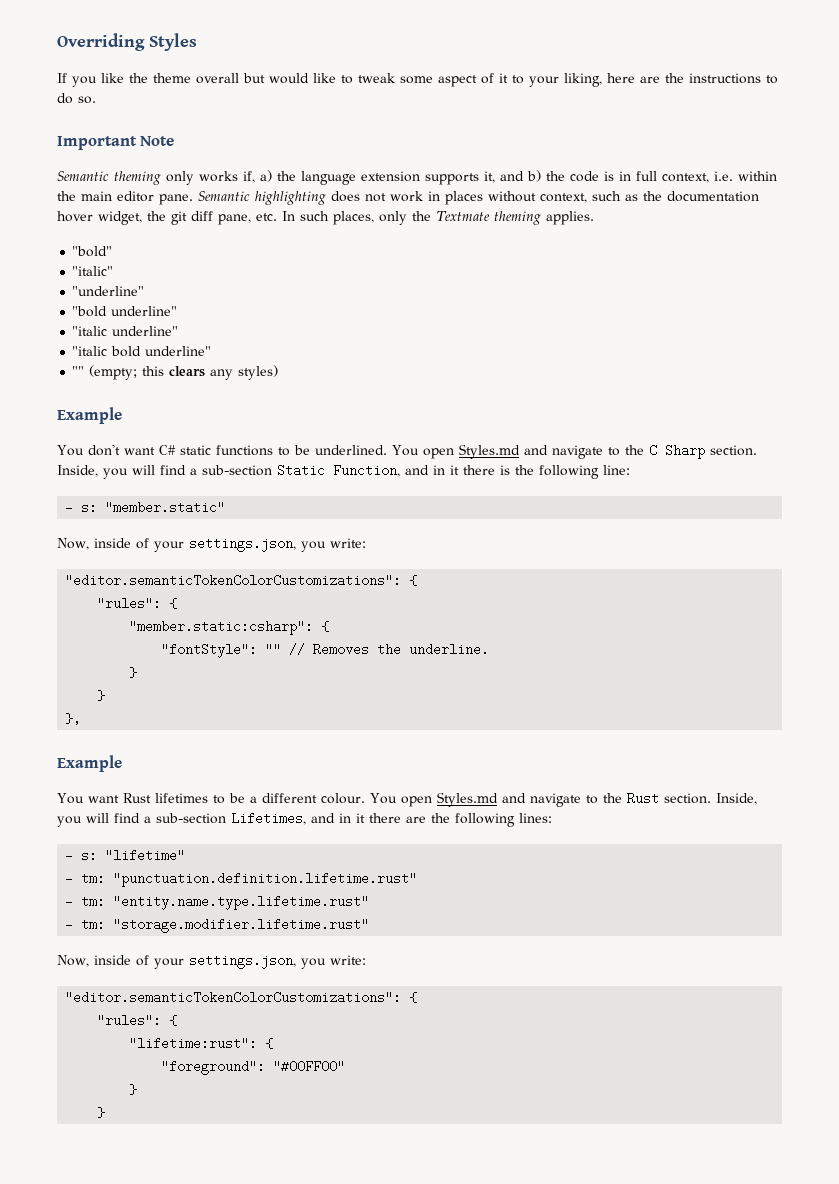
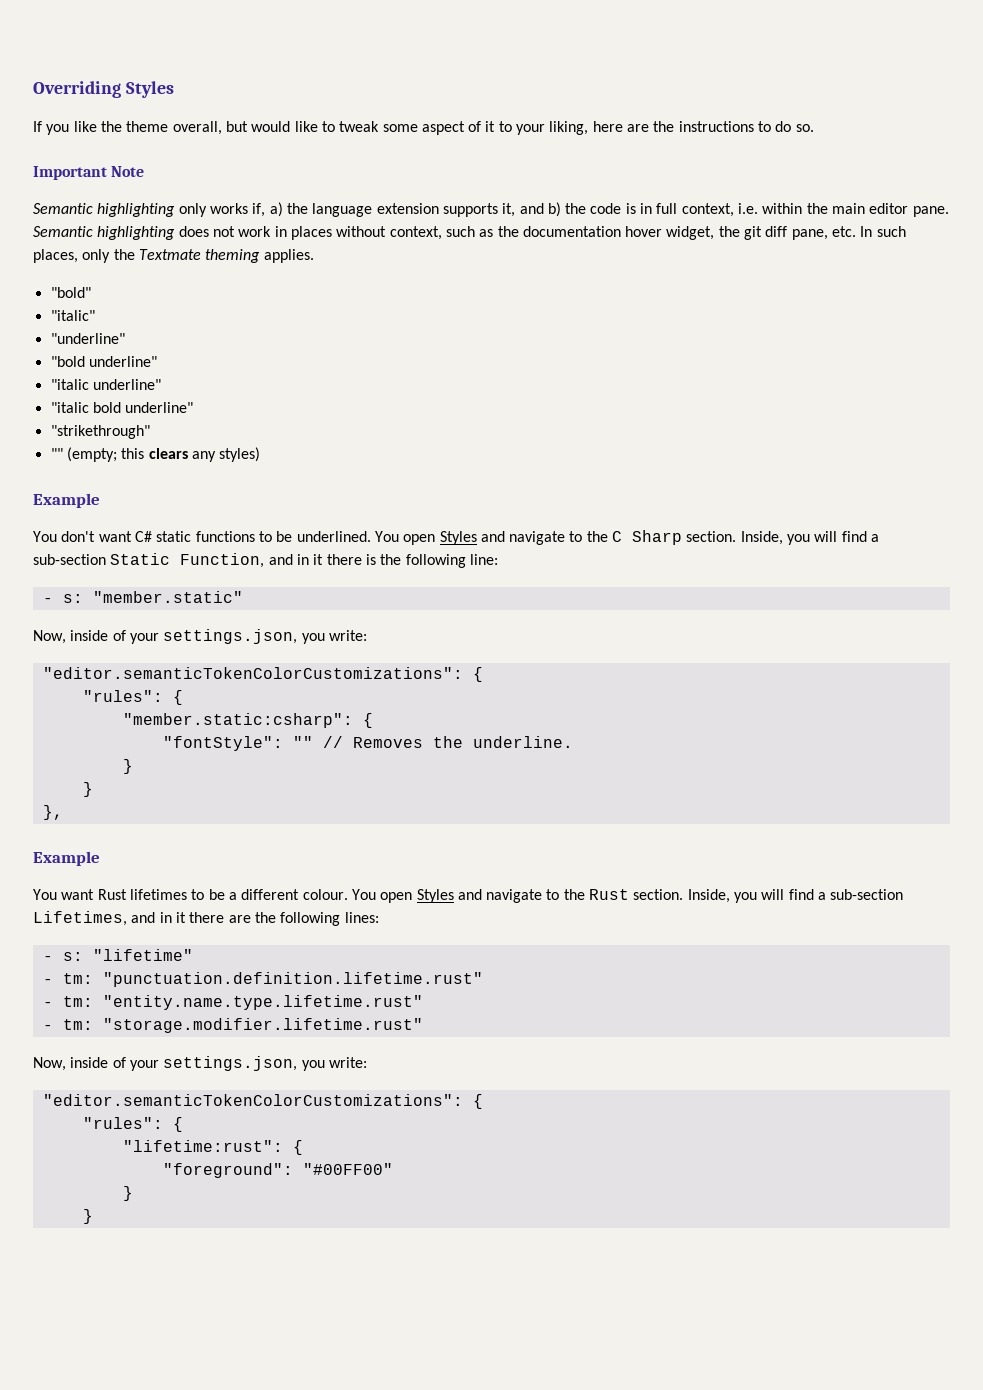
- If you like the theme overall but would like to tweak some aspect of it to your liking, here are the instructions to do so.
+ If you like the theme overall, but would like to tweak some aspect of it to your liking, here are the instructions to do so.
- Semantic theming only works if, a) the language extension supports it, and b) the code is in full context, i.e. within the main editor pane.
+ Semantic highlighting only works if, a) the language extension supports it, and b) the code is in full context, i.e. within the main editor pane.
+ "strikethrough"
- You open Styles.md and navigate to the C Sharp section.
+ You open Styles and navigate to the C Sharp section.
- You open Styles.md and navigate to the Rust section.
+ You open Styles and navigate to the Rust section.

